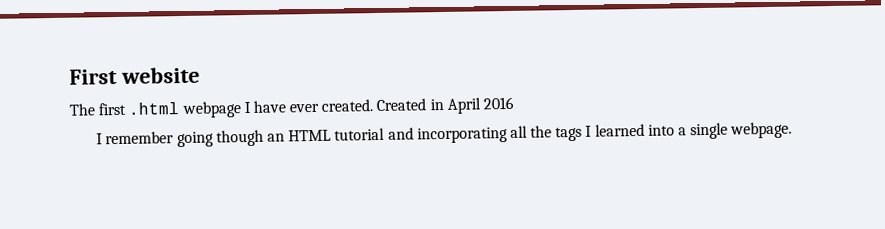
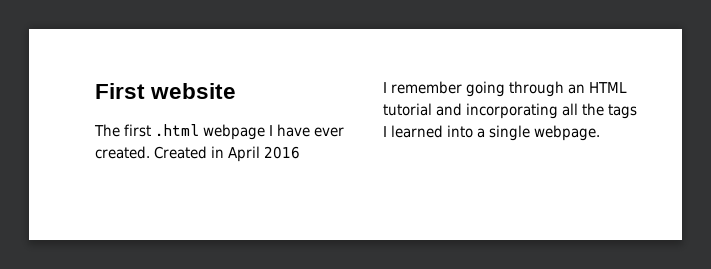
- I remember going though an HTML tutorial and incorporating all the tags I learned into a single webpage.
+ I remember going through an HTML tutorial and incorporating all the tags I learned into a single webpage.

